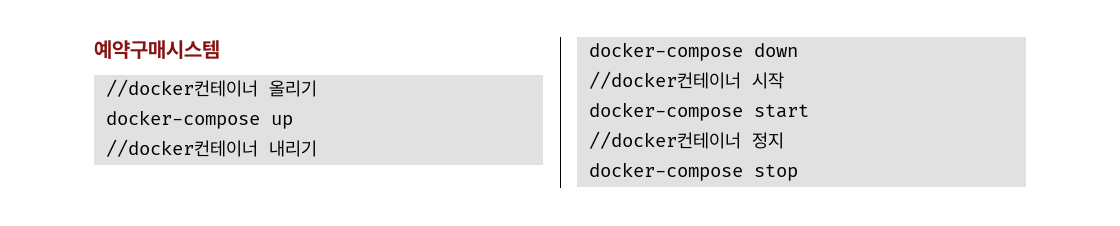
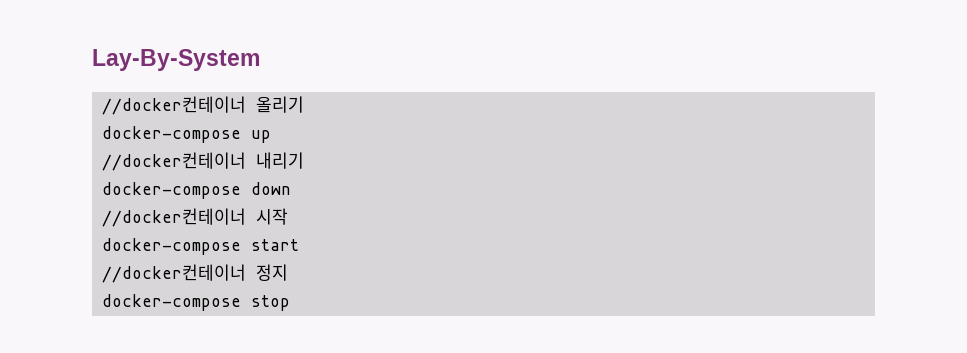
- 예약구매시스템
+ Lay-By-System

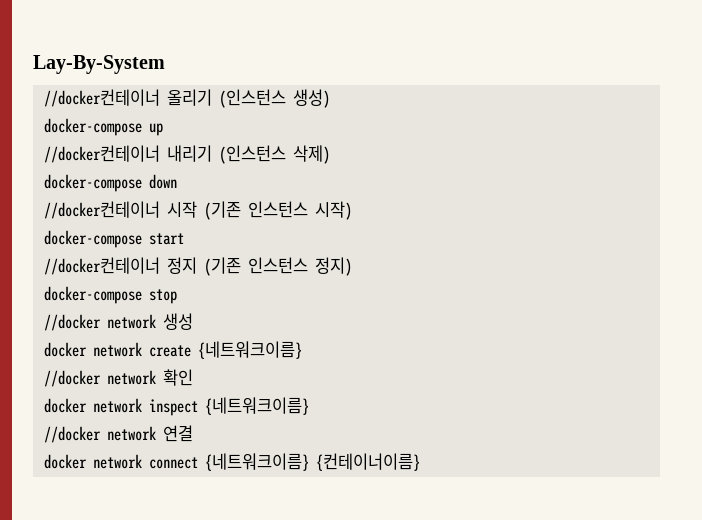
- //docker컨테이너 올리기
+ //docker컨테이너 올리기 (인스턴스 생성)
- //docker컨테이너 내리기
+ //docker컨테이너 내리기 (인스턴스 삭제)
- //docker컨테이너 시작
+ //docker컨테이너 시작 (기존 인스턴스 시작)
- //docker컨테이너 정지
+ //docker컨테이너 정지 (기존 인스턴스 정지)
+ //docker network 생성
+ docker network create {네트워크이름}
+ //docker network 확인
+ docker network inspect {네트워크이름}
+ //docker network 연결
+ docker network connect {네트워크이름} {컨테이너이름}

